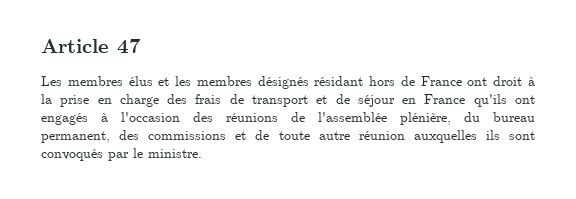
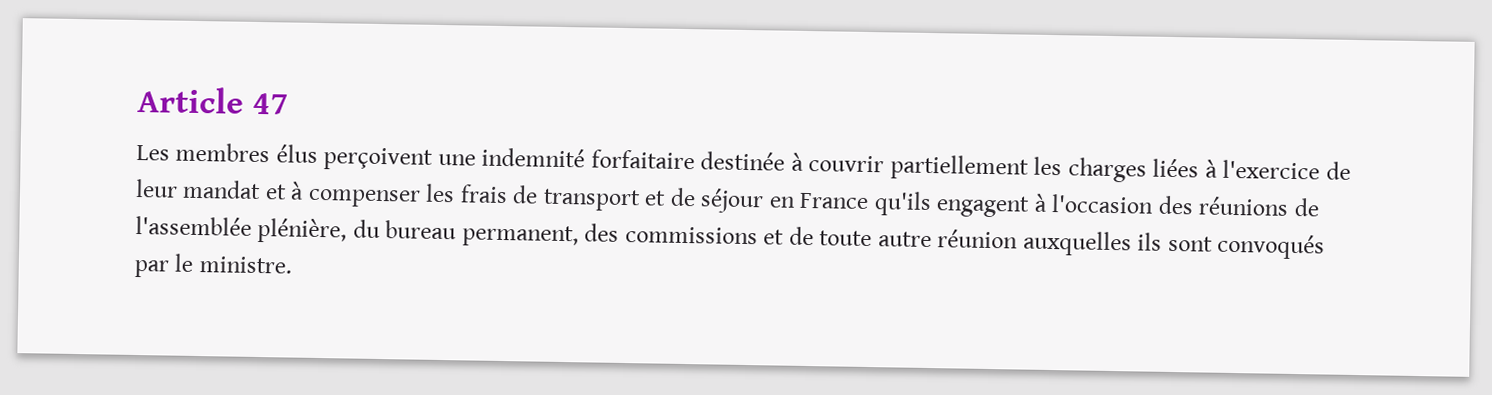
- Les membres élus et les membres désignés résidant hors de France ont droit à la prise en charge des frais de transport et de séjour en France qu'ils ont engagés à l'occasion des réunions de l'assemblée plénière, du bureau permanent, des commissions et de toute autre réunion auxquelles ils sont convoqués par le ministre.
+ Les membres élus perçoivent une indemnité forfaitaire destinée à couvrir partiellement les charges liées à l'exercice de leur mandat et à compenser les frais de transport et de séjour en France qu'ils engagent à l'occasion des réunions de l'assemblée plénière, du bureau permanent, des commissions et de toute autre réunion auxquelles ils sont convoqués par le ministre.

